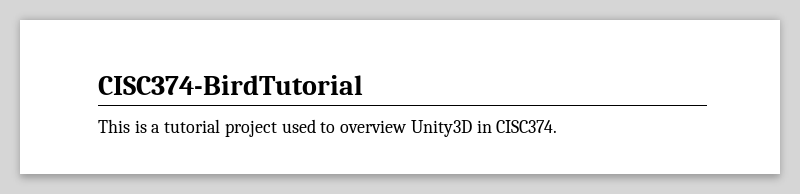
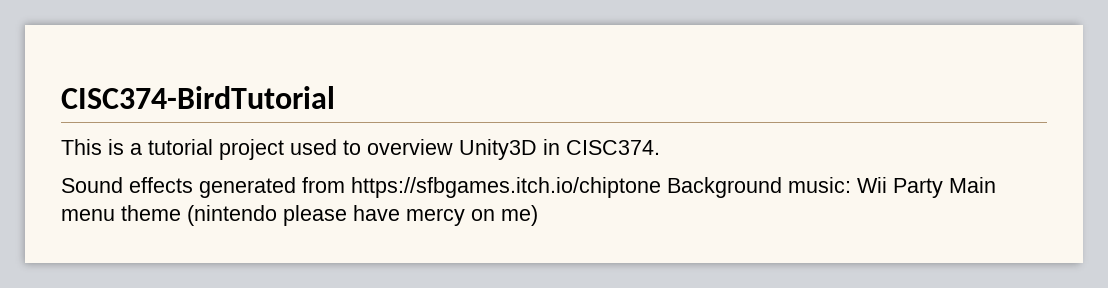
+ Sound effects generated from https://sfbgames.itch.io/chiptone Background music: Wii Party Main menu theme (nintendo please have mercy on me)

